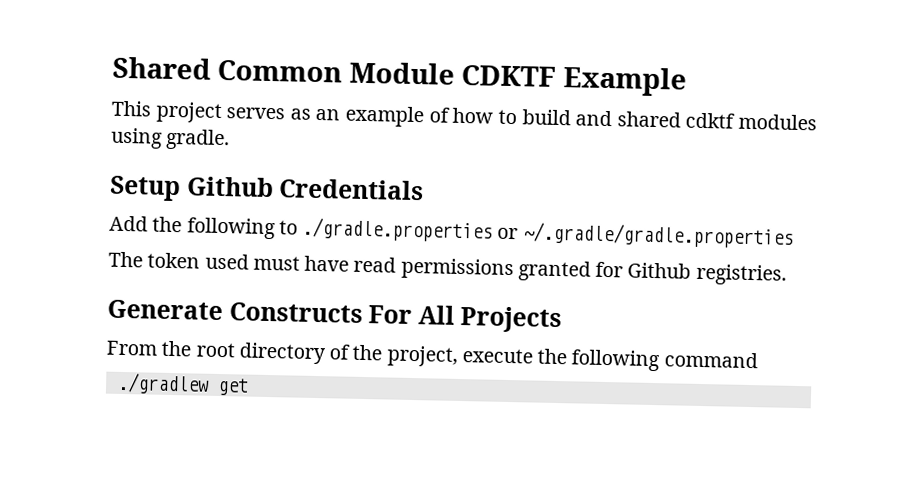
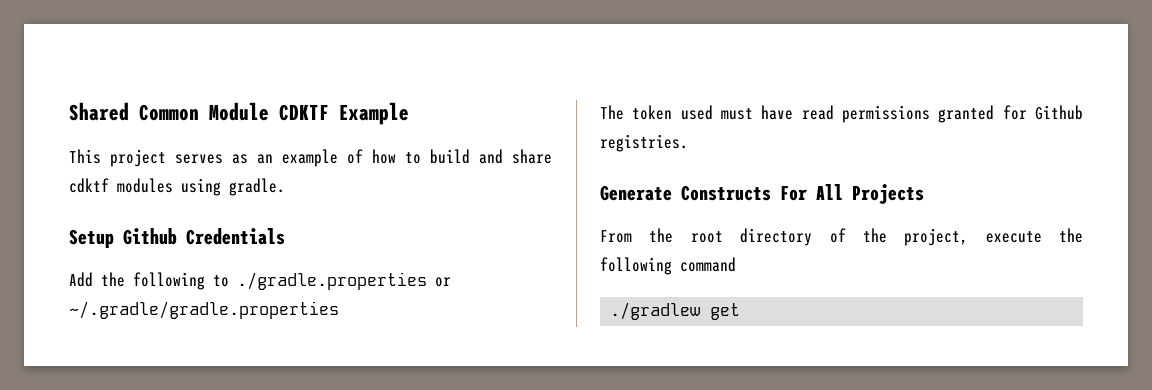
- This project serves as an example of how to build and shared cdktf modules using gradle.
+ This project serves as an example of how to build and share cdktf modules using gradle.

